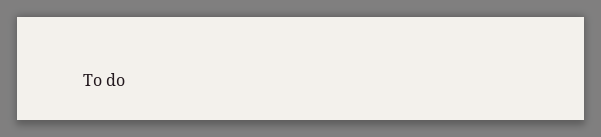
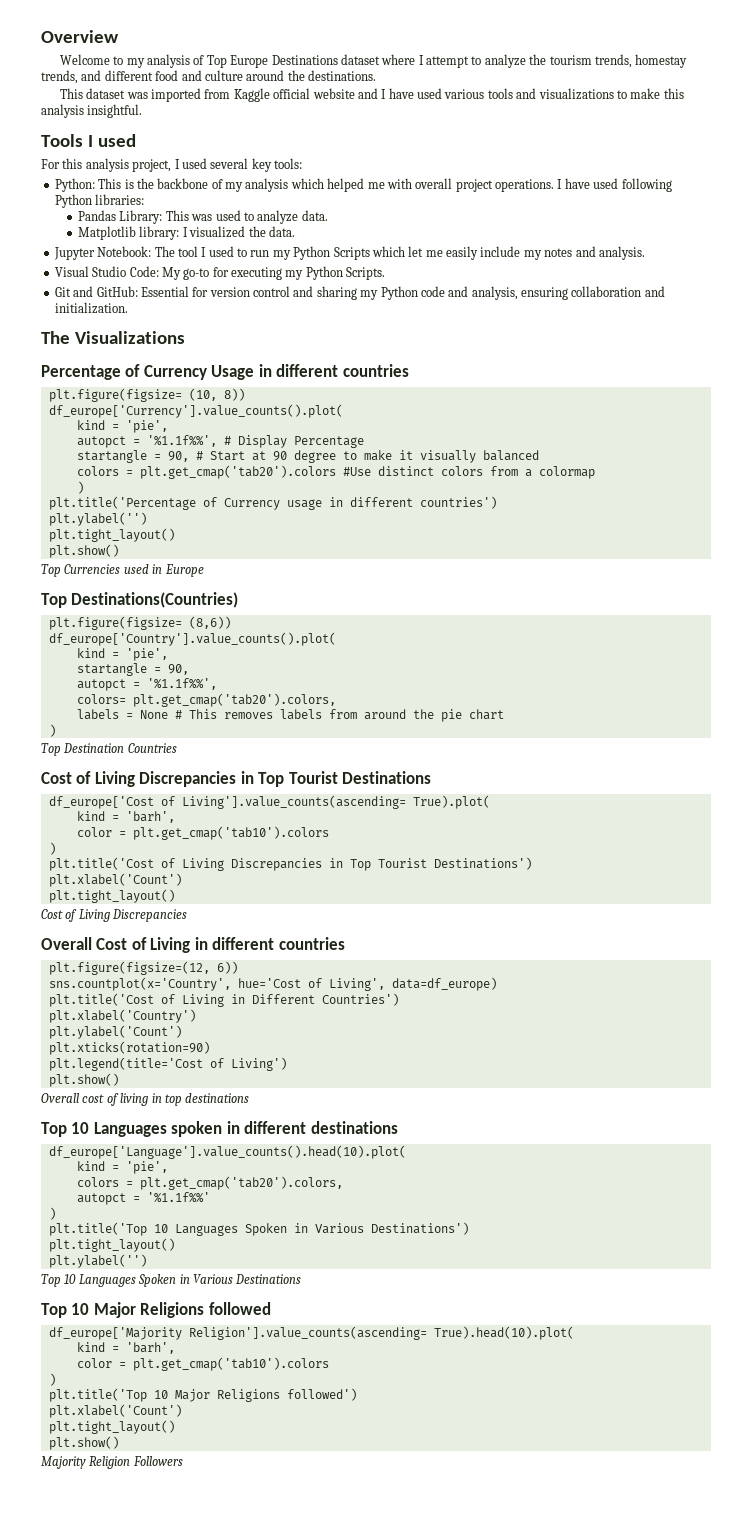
- To do
+ Overview
+ Welcome to my analysis of Top Europe Destinations dataset where I attempt to analyze the tourism trends, homestay trends, and different food and culture around the destinations.
+ This dataset was imported from Kaggle official website and I have used various tools and visualizations to make this analysis insightful.
+ Tools I used
+ For this analysis project, I used several key tools:
+ Python: This is the backbone of my analysis which helped me with overall project operations. I have used following Python libraries:
+ Pandas Library: This was used to analyze data.
+ Matplotlib library: I visualized the data.
+ Jupyter Notebook: The tool I used to run my Python Scripts which let me easily include my notes and analysis.
+ Visual Studio Code: My go-to for executing my Python Scripts.
+ Git and GitHub: Essential for version control and sharing my Python code and analysis, ensuring collaboration and initialization.
+ The Visualizations
+ Percentage of Currency Usage in different countries
+ plt.figure(figsize= (10, 8))
+ df_europe['Currency'].value_counts().plot(
+ kind = 'pie',
+ autopct = '%1.1f%%', # Display Percentage
+ startangle = 90, # Start at 90 degree to make it visually balanced
+ colors = plt.get_cmap('tab20').colors #Use distinct colors from a colormap
+ )
+ plt.title('Percentage of Currency usage in different countries')
+ plt.ylabel('')
+ plt.tight_layout()
+ plt.show()
+ Top Currencies used in Europe
+ Top Destinations(Countries)
+ plt.figure(figsize= (8,6))
+ df_europe['Country'].value_counts().plot(
+ kind = 'pie',
+ startangle = 90,
+ autopct = '%1.1f%%',
+ colors= plt.get_cmap('tab20').colors,
+ labels = None # This removes labels from around the pie chart
+ )
+ Top Destination Countries
+ Cost of Living Discrepancies in Top Tourist Destinations
+ df_europe['Cost of Living'].value_counts(ascending= True).plot(
+ kind = 'barh',
+ color = plt.get_cmap('tab10').colors
+ )
+ plt.title('Cost of Living Discrepancies in Top Tourist Destinations')
+ plt.xlabel('Count')
+ plt.tight_layout()
+ Cost of Living Discrepancies
+ Overall Cost of Living in different countries
+ plt.figure(figsize=(12, 6))
+ sns.countplot(x='Country', hue='Cost of Living', data=df_europe)
+ plt.title('Cost of Living in Different Countries')
+ plt.xlabel('Country')
+ plt.ylabel('Count')
+ plt.xticks(rotation=90)
+ plt.legend(title='Cost of Living')
+ plt.show()
+ Overall cost of living in top destinations
+ Top 10 Languages spoken in different destinations
+ df_europe['Language'].value_counts().head(10).plot(
+ kind = 'pie',
+ colors = plt.get_cmap('tab20').colors,
+ autopct = '%1.1f%%'
+ )
+ plt.title('Top 10 Languages Spoken in Various Destinations')
+ plt.tight_layout()
+ plt.ylabel('')
+ Top 10 Languages Spoken in Various Destinations
+ Top 10 Major Religions followed
+ df_europe['Majority Religion'].value_counts(ascending= True).head(10).plot(
+ kind = 'barh',
+ color = plt.get_cmap('tab10').colors
+ )
+ plt.title('Top 10 Major Religions followed')
+ plt.xlabel('Count')
+ plt.tight_layout()
+ plt.show()
+ Majority Religion Followers

